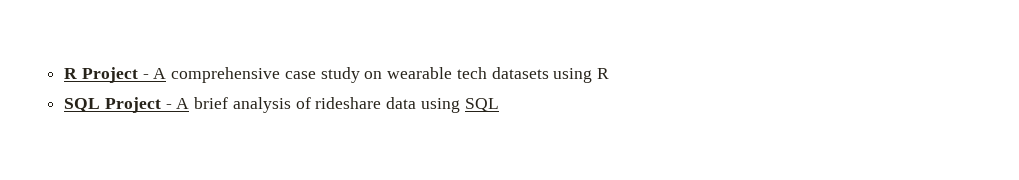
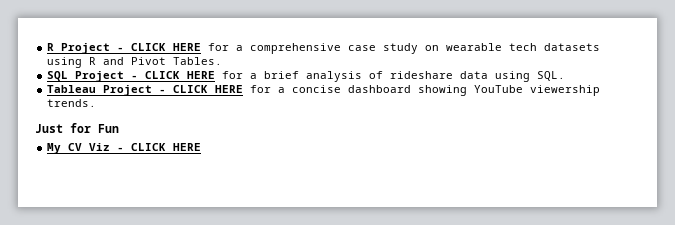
- R Project - A comprehensive case study on wearable tech datasets using R
+ R Project - CLICK HERE for a comprehensive case study on wearable tech datasets using R and Pivot Tables.
- SQL Project - A brief analysis of rideshare data using SQL
+ SQL Project - CLICK HERE for a brief analysis of rideshare data using SQL.
+ Tableau Project - CLICK HERE for a concise dashboard showing YouTube viewership trends.
+ Just for Fun
+ My CV Viz - CLICK HERE

